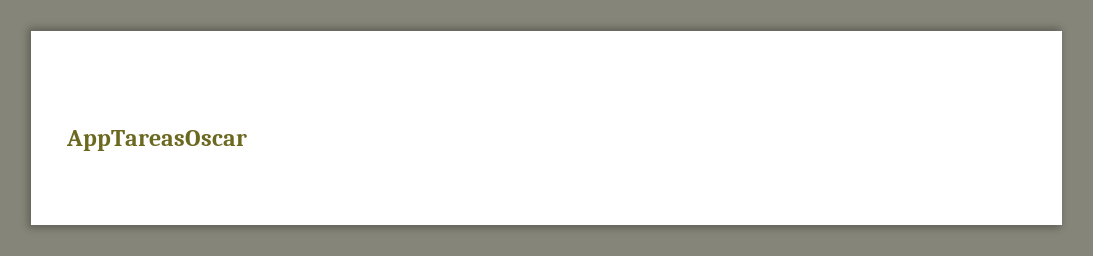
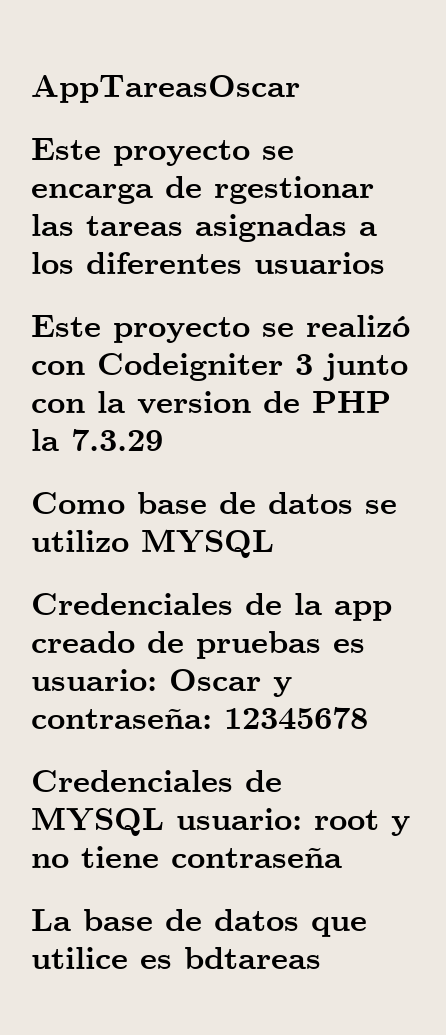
+ Este proyecto se encarga de rgestionar las tareas asignadas a los diferentes usuarios
+ Este proyecto se realizó con Codeigniter 3 junto con la version de PHP la 7.3.29
+ Como base de datos se utilizo MYSQL
+ Credenciales de la app creado de pruebas es usuario: Oscar y contraseña: 12345678
+ Credenciales de MYSQL usuario: root y no tiene contraseña
+ La base de datos que utilice es bdtareas

